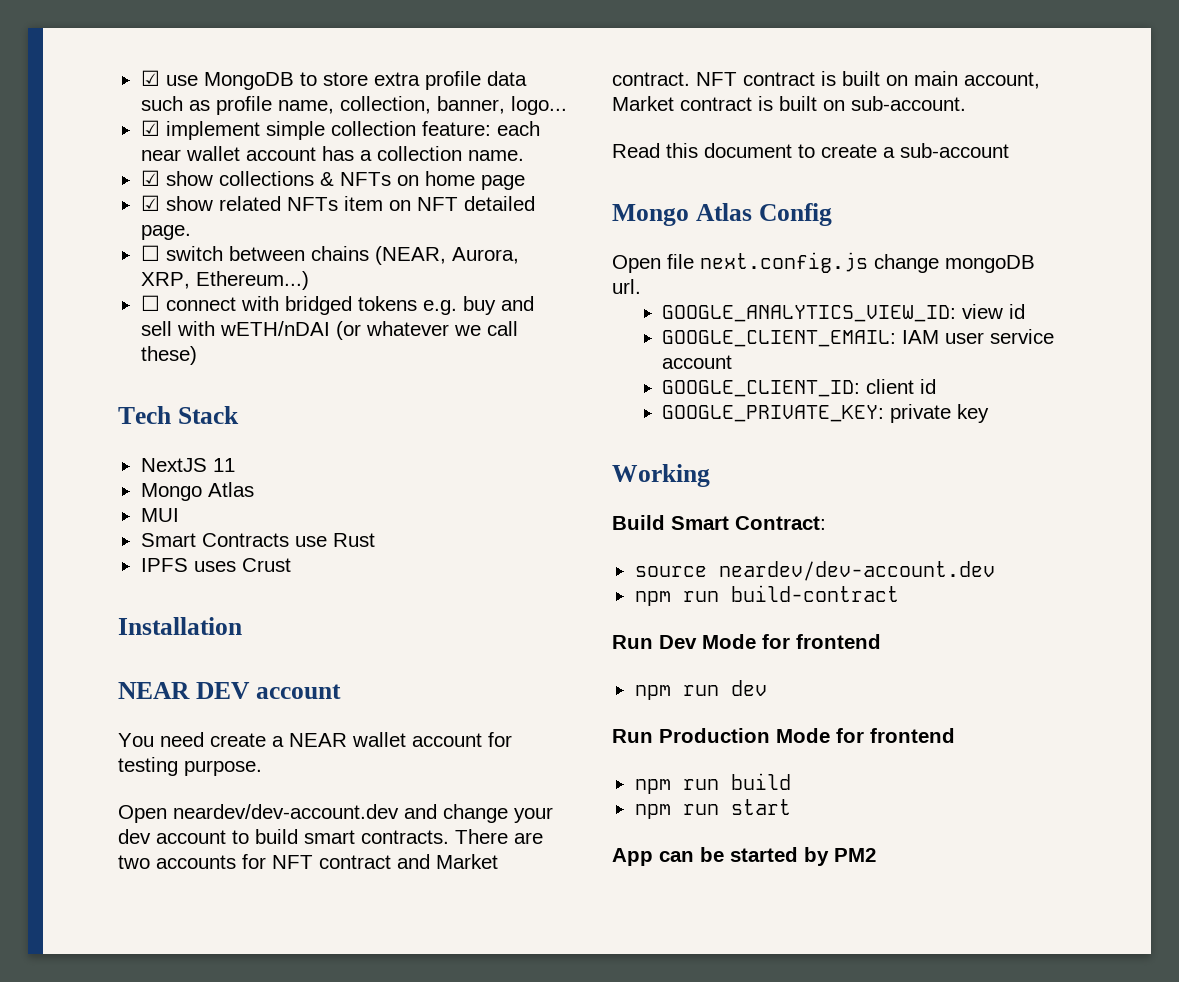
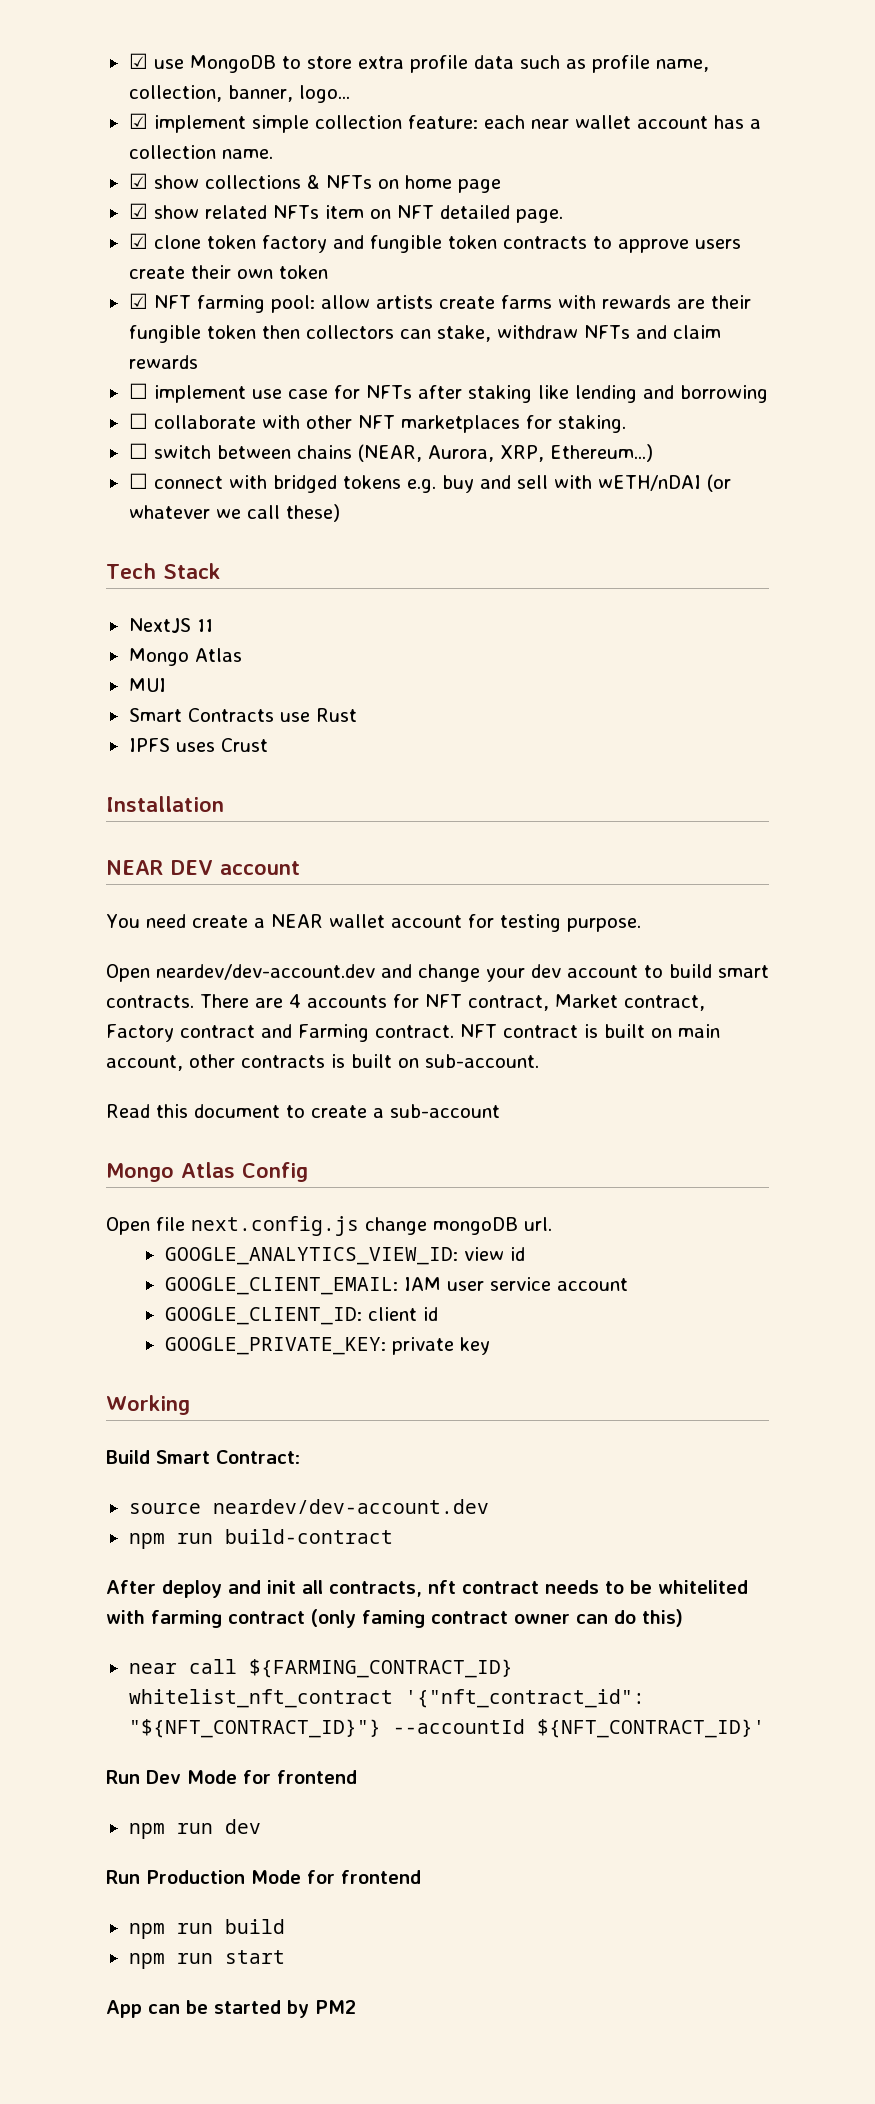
+ ☑ clone token factory and fungible token contracts to approve users create their own token
+ ☑ NFT farming pool: allow artists create farms with rewards are their fungible token then collectors can stake, withdraw NFTs and claim rewards
+ ☐ implement use case for NFTs after staking like lending and borrowing
+ ☐ collaborate with other NFT marketplaces for staking.
- There are two accounts for NFT contract and Market contract.
+ There are 4 accounts for NFT contract, Market contract, Factory contract and Farming contract.
- NFT contract is built on main account, Market contract is built on sub-account.
+ NFT contract is built on main account, other contracts is built on sub-account.
+ After deploy and init all contracts, nft contract needs to be whitelited with farming contract (only faming contract owner can do this)
+ near call ${FARMING_CONTRACT_ID} whitelist_nft_contract '{"nft_contract_id": "${NFT_CONTRACT_ID}"} --accountId ${NFT_CONTRACT_ID}'

